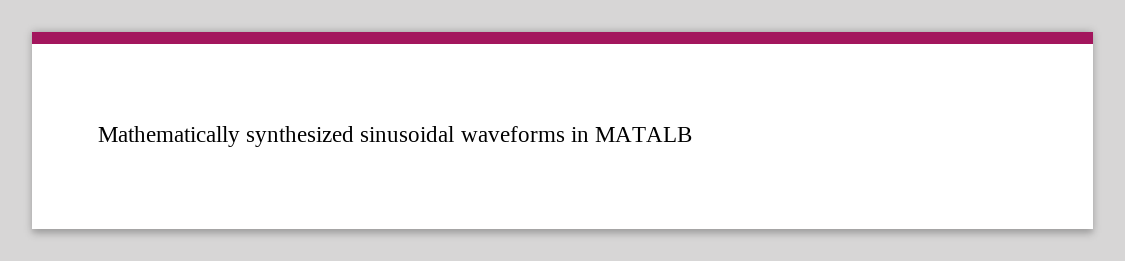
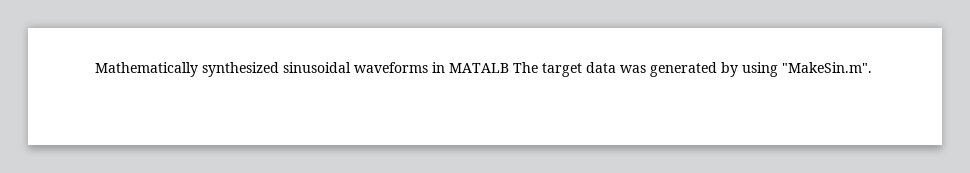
- Mathematically synthesized sinusoidal waveforms in MATALB
+ Mathematically synthesized sinusoidal waveforms in MATALB The target data was generated by using "MakeSin.m".

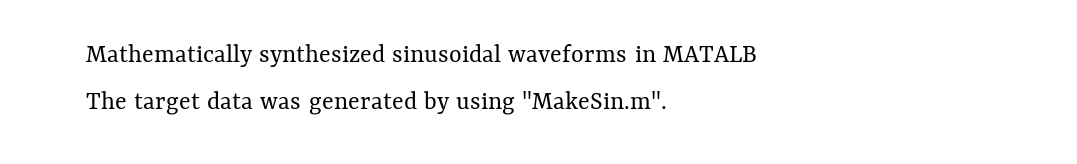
- Mathematically synthesized sinusoidal waveforms in MATALB The target data was generated by using "MakeSin.m".
+ Mathematically synthesized sinusoidal waveforms in MATALB
+ The target data was generated by using "MakeSin.m".

